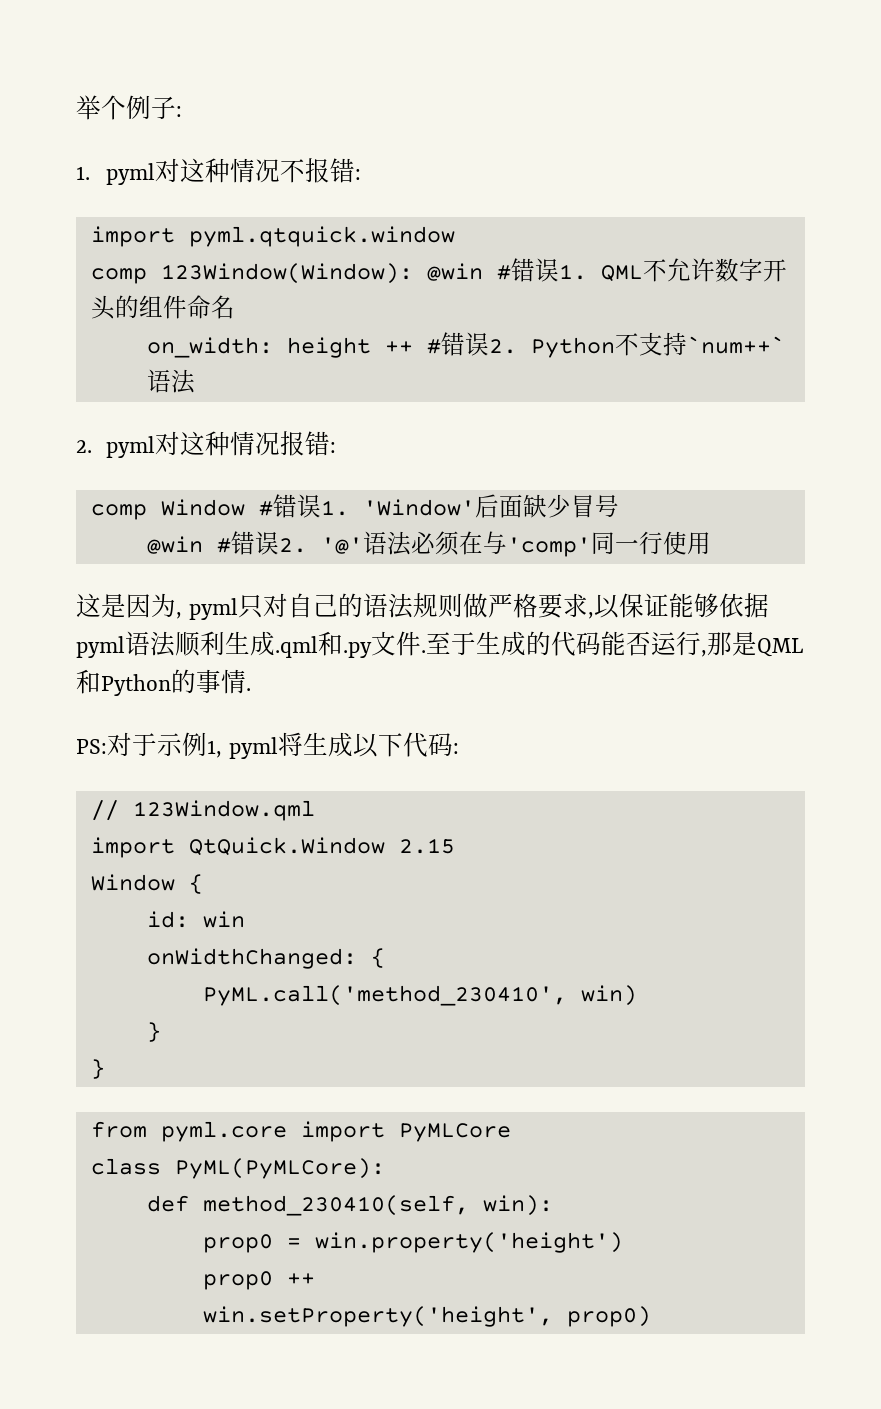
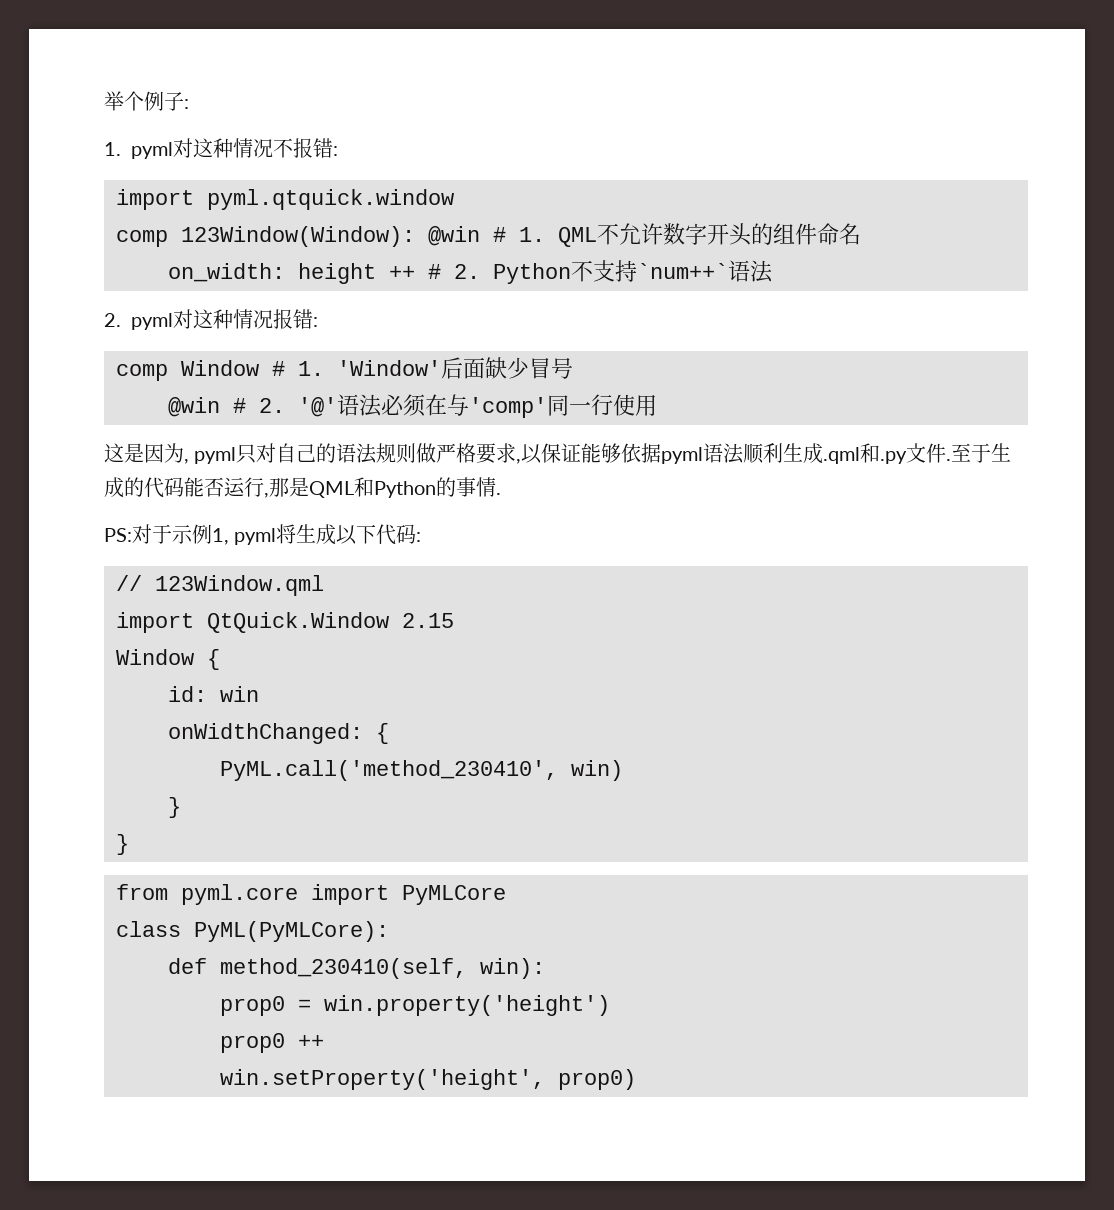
- comp 123Window(Window): @win #错误1. QML不允许数字开头的组件命名
+ comp 123Window(Window): @win # 1. QML不允许数字开头的组件命名
- on_width: height ++ #错误2. Python不支持`num++`语法
+ on_width: height ++ # 2. Python不支持`num++`语法
- comp Window #错误1. 'Window'后面缺少冒号
+ comp Window # 1. 'Window'后面缺少冒号
- @win #错误2. '@'语法必须在与'comp'同一行使用
+ @win # 2. '@'语法必须在与'comp'同一行使用

